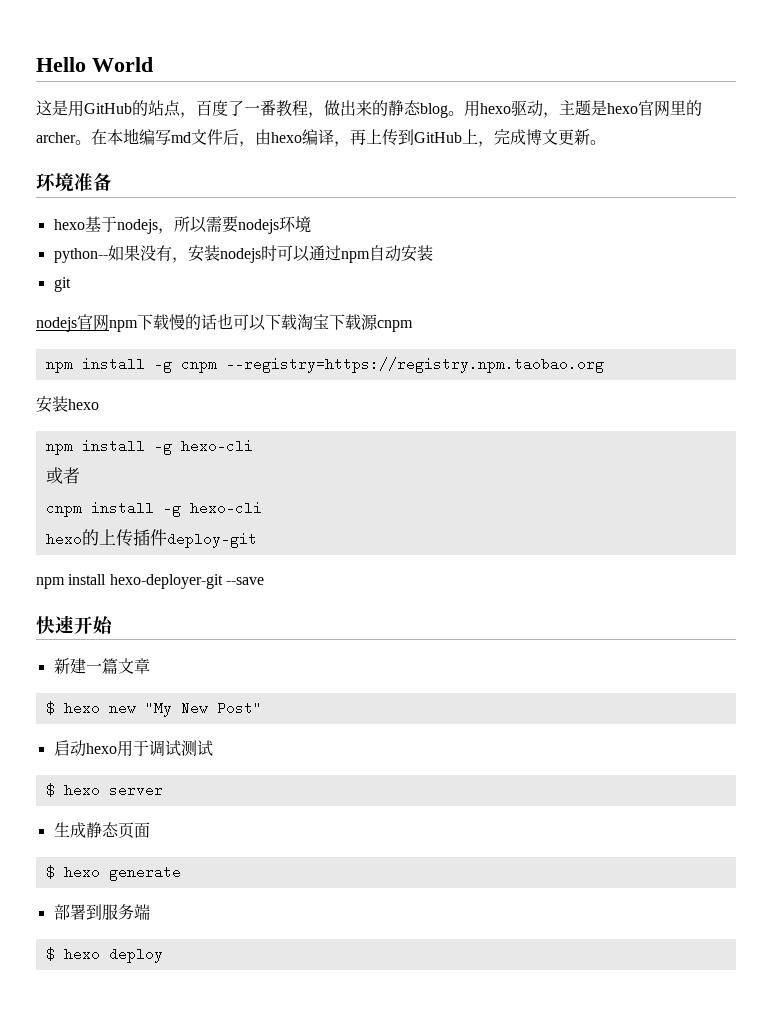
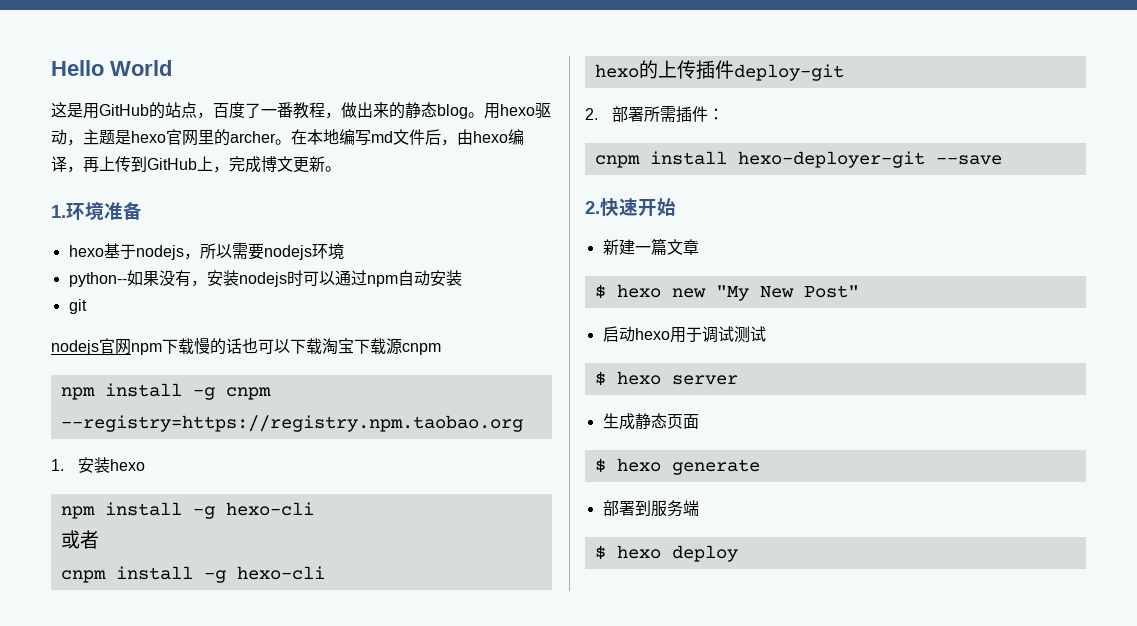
- 环境准备
+ 1.环境准备
- 安装hexo
+ 1.安装hexo
- npm install hexo-deployer-git --save
+ 2.部署所需插件：
+ cnpm install hexo-deployer-git --save
- 快速开始
+ 2.快速开始

